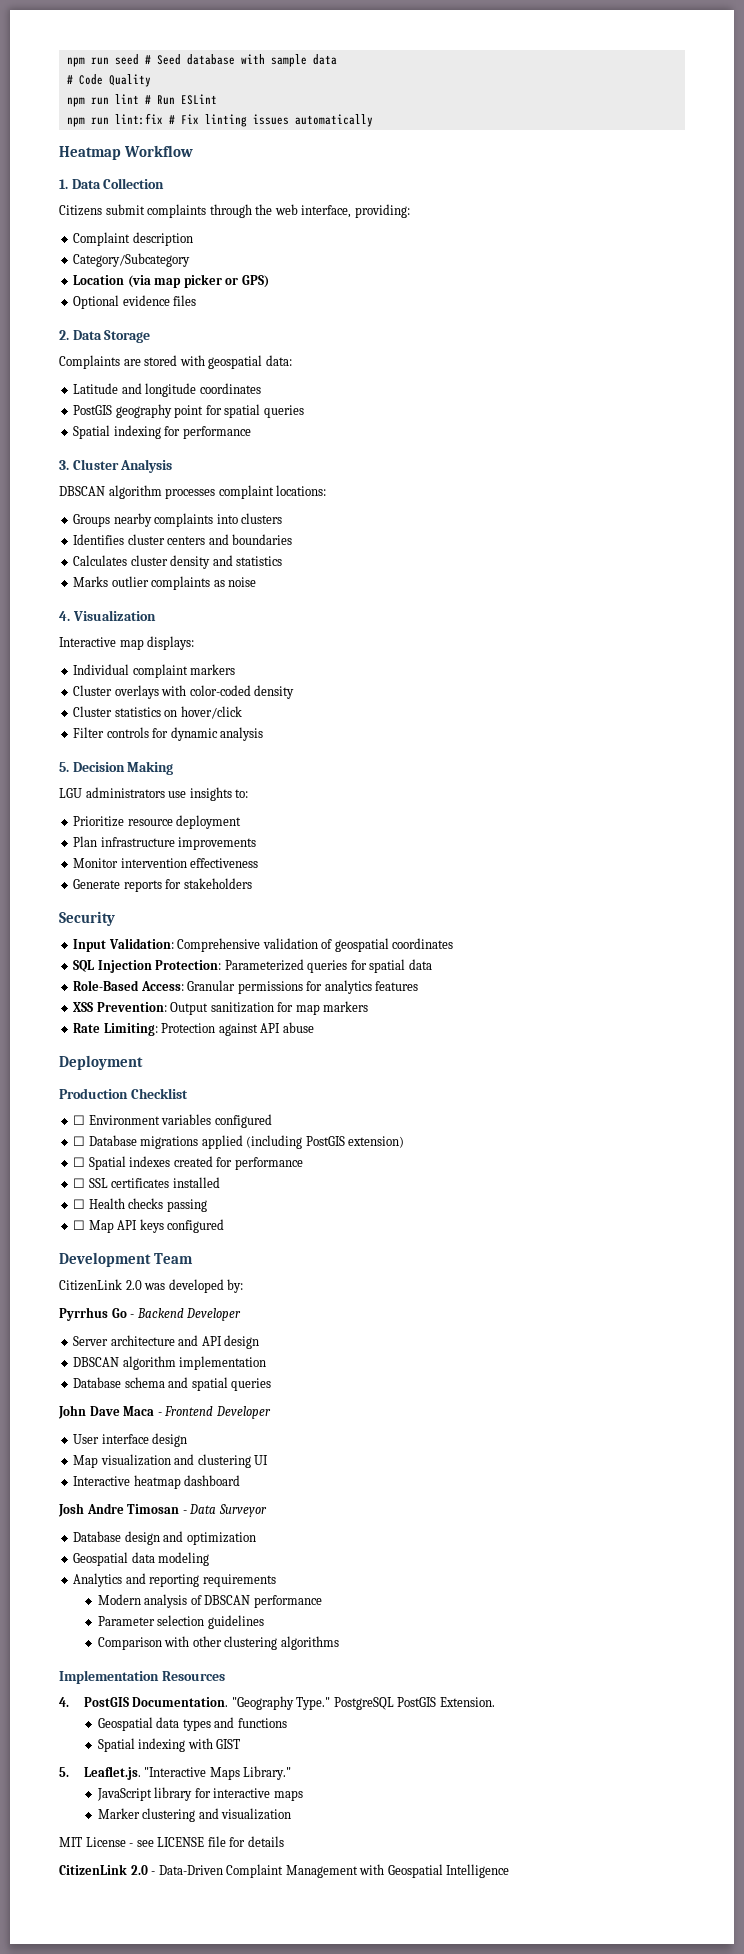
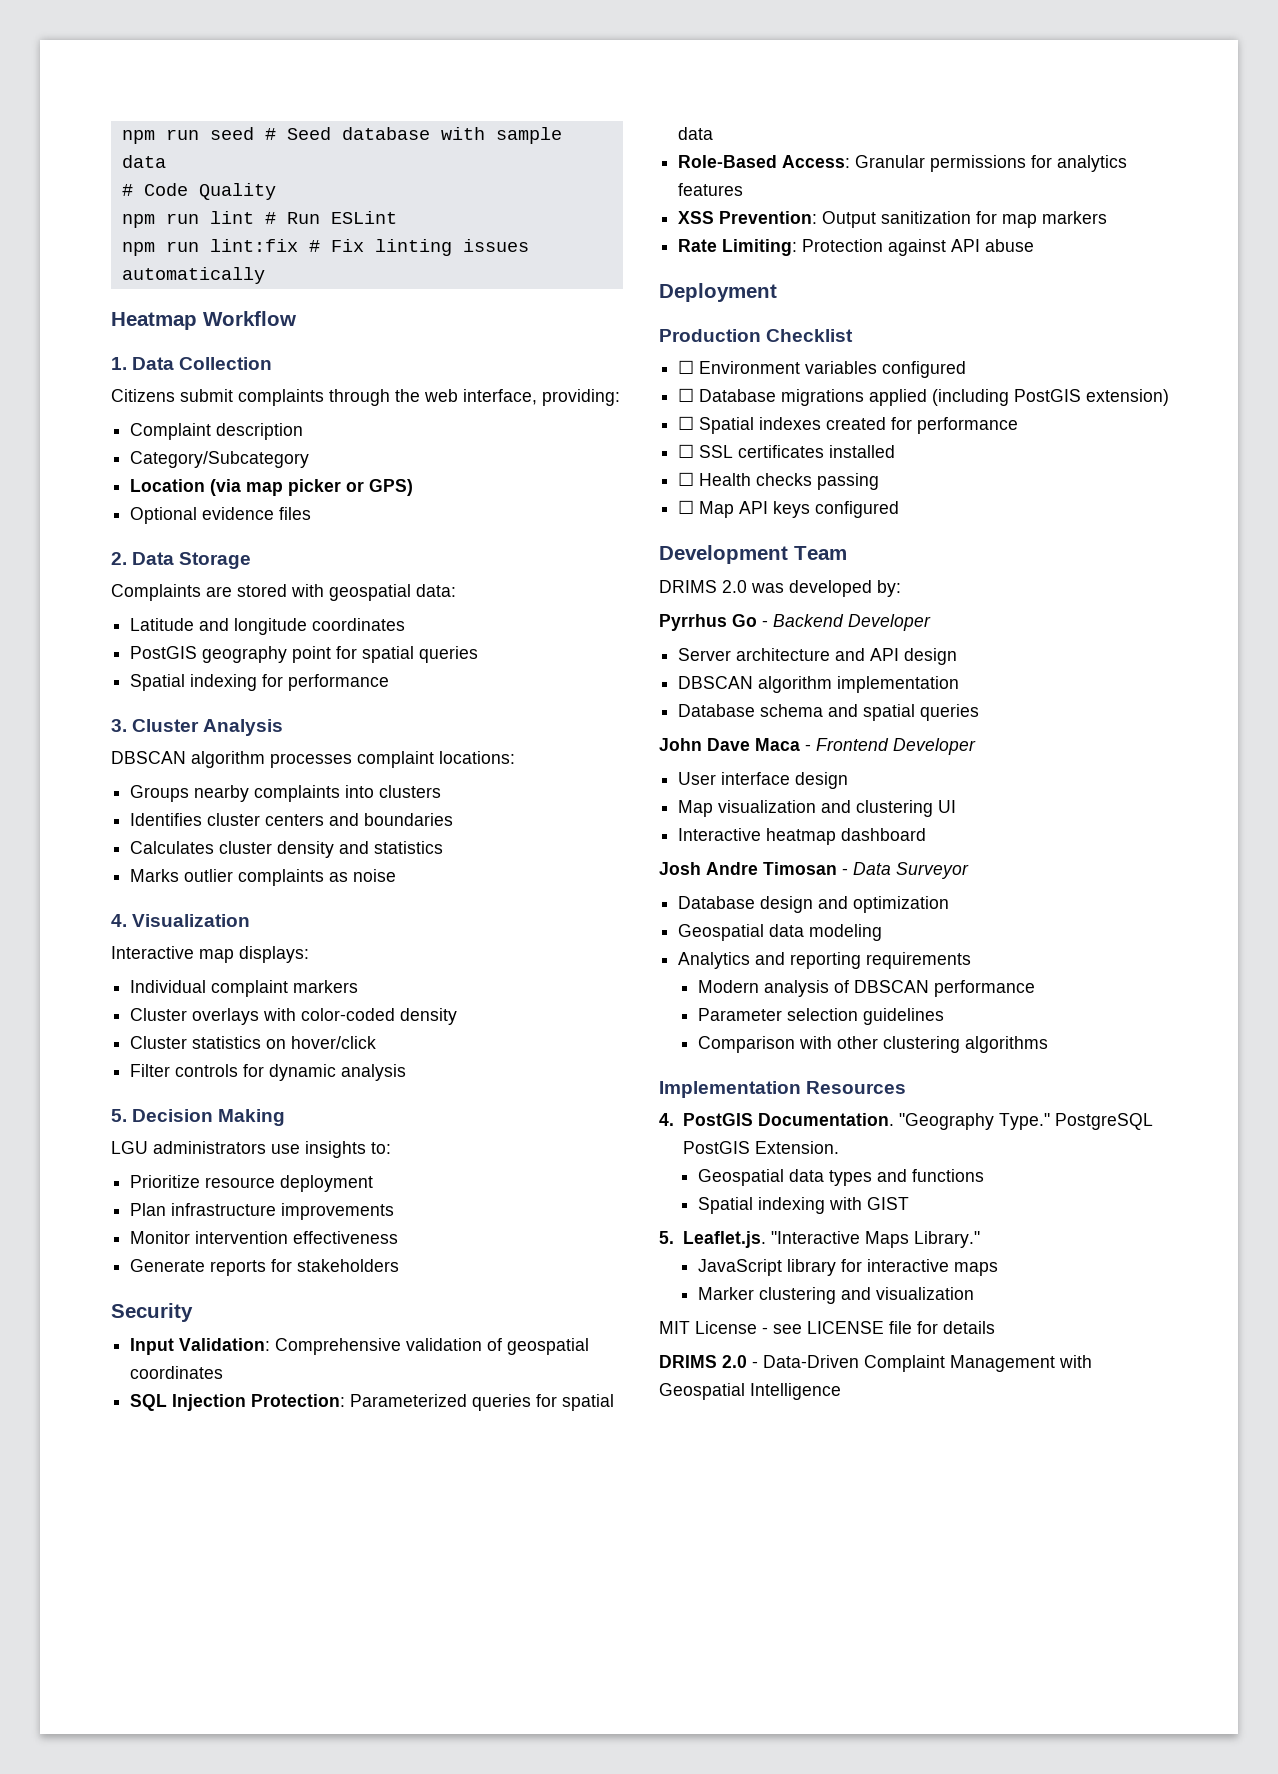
- CitizenLink 2.0 was developed by:
+ DRIMS 2.0 was developed by:
- CitizenLink 2.0 - Data-Driven Complaint Management with Geospatial Intelligence
+ DRIMS 2.0 - Data-Driven Complaint Management with Geospatial Intelligence

